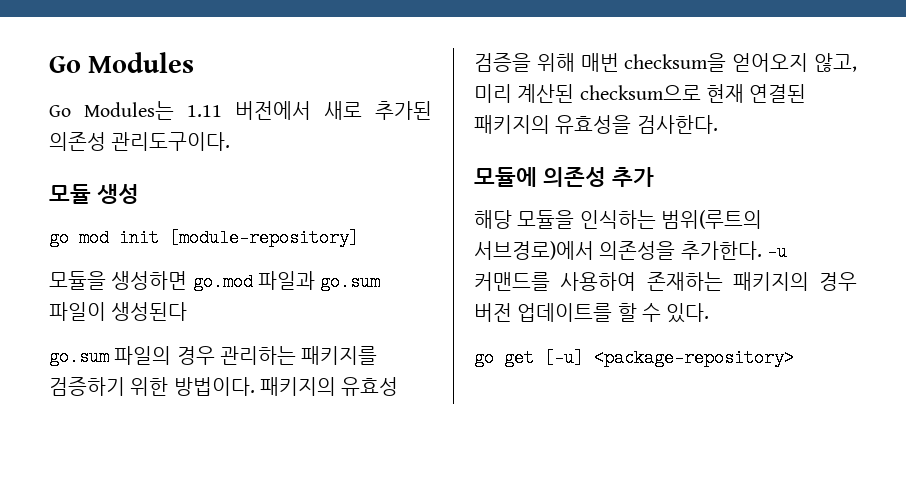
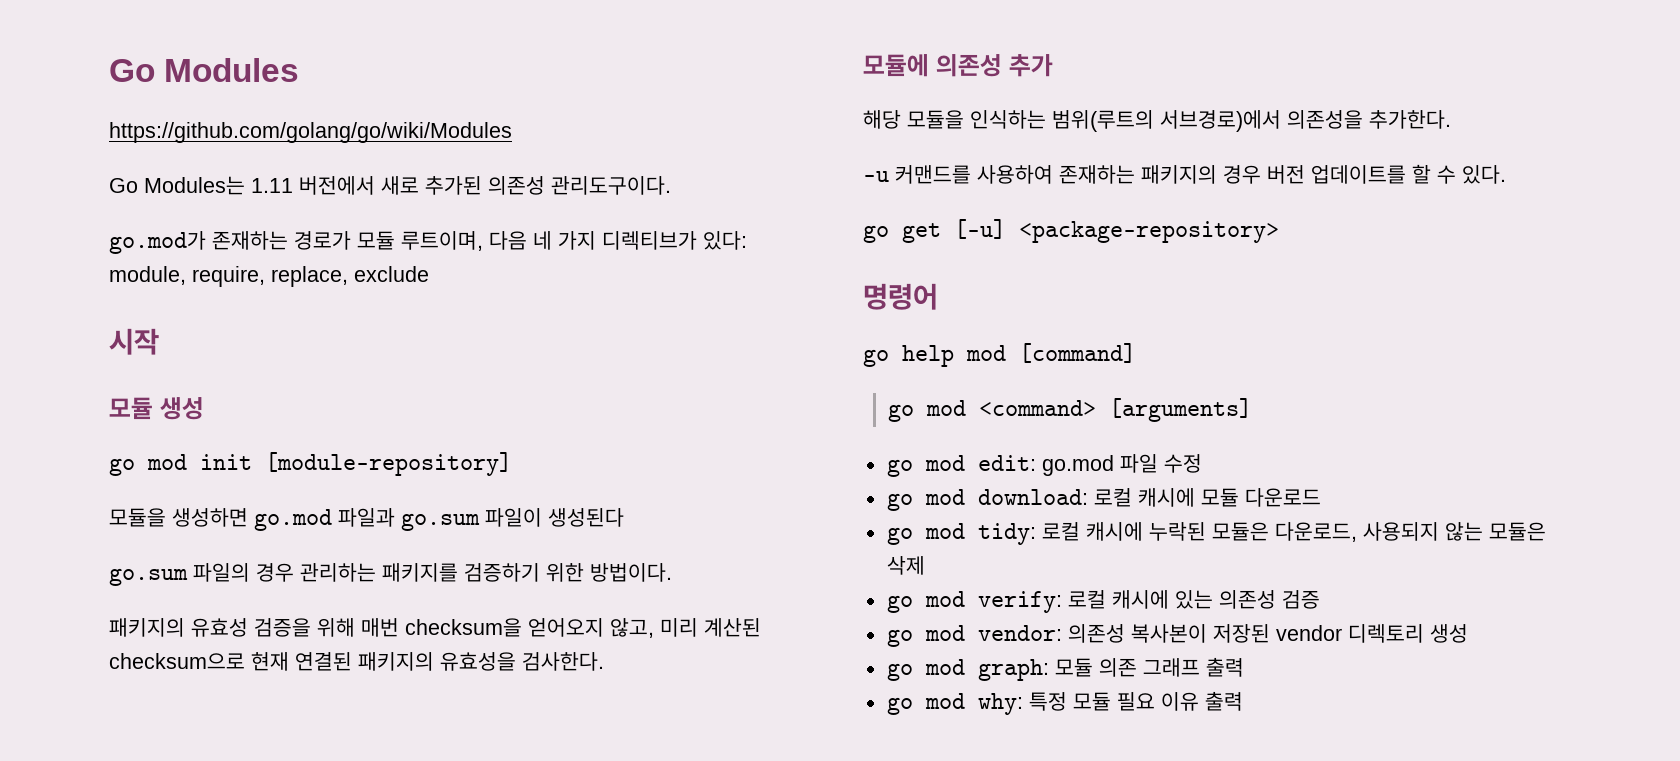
+ https://github.com/golang/go/wiki/Modules
+ go.mod가 존재하는 경로가 모듈 루트이며, 다음 네 가지 디렉티브가 있다: module, require, replace, exclude
+ 시작
- go.sum 파일의 경우 관리하는 패키지를 검증하기 위한 방법이다. 패키지의 유효성 검증을 위해 매번 checksum을 얻어오지 않고, 미리 계산된 checksum으로 현재 연결된 패키지의 유효성을 검사한다.
+ go.sum 파일의 경우 관리하는 패키지를 검증하기 위한 방법이다.
+ 패키지의 유효성 검증을 위해 매번 checksum을 얻어오지 않고, 미리 계산된 checksum으로 현재 연결된 패키지의 유효성을 검사한다.
- 해당 모듈을 인식하는 범위(루트의 서브경로)에서 의존성을 추가한다. -u 커맨드를 사용하여 존재하는 패키지의 경우 버전 업데이트를 할 수 있다.
+ 해당 모듈을 인식하는 범위(루트의 서브경로)에서 의존성을 추가한다.
+ -u 커맨드를 사용하여 존재하는 패키지의 경우 버전 업데이트를 할 수 있다.
+ 명령어
+ go help mod [command]
+ go mod <command> [arguments]
+ go mod edit: go.mod 파일 수정
+ go mod download: 로컬 캐시에 모듈 다운로드
+ go mod tidy: 로컬 캐시에 누락된 모듈은 다운로드, 사용되지 않는 모듈은 삭제
+ go mod verify: 로컬 캐시에 있는 의존성 검증
+ go mod vendor: 의존성 복사본이 저장된 vendor 디렉토리 생성
+ go mod graph: 모듈 의존 그래프 출력
+ go mod why: 특정 모듈 필요 이유 출력

